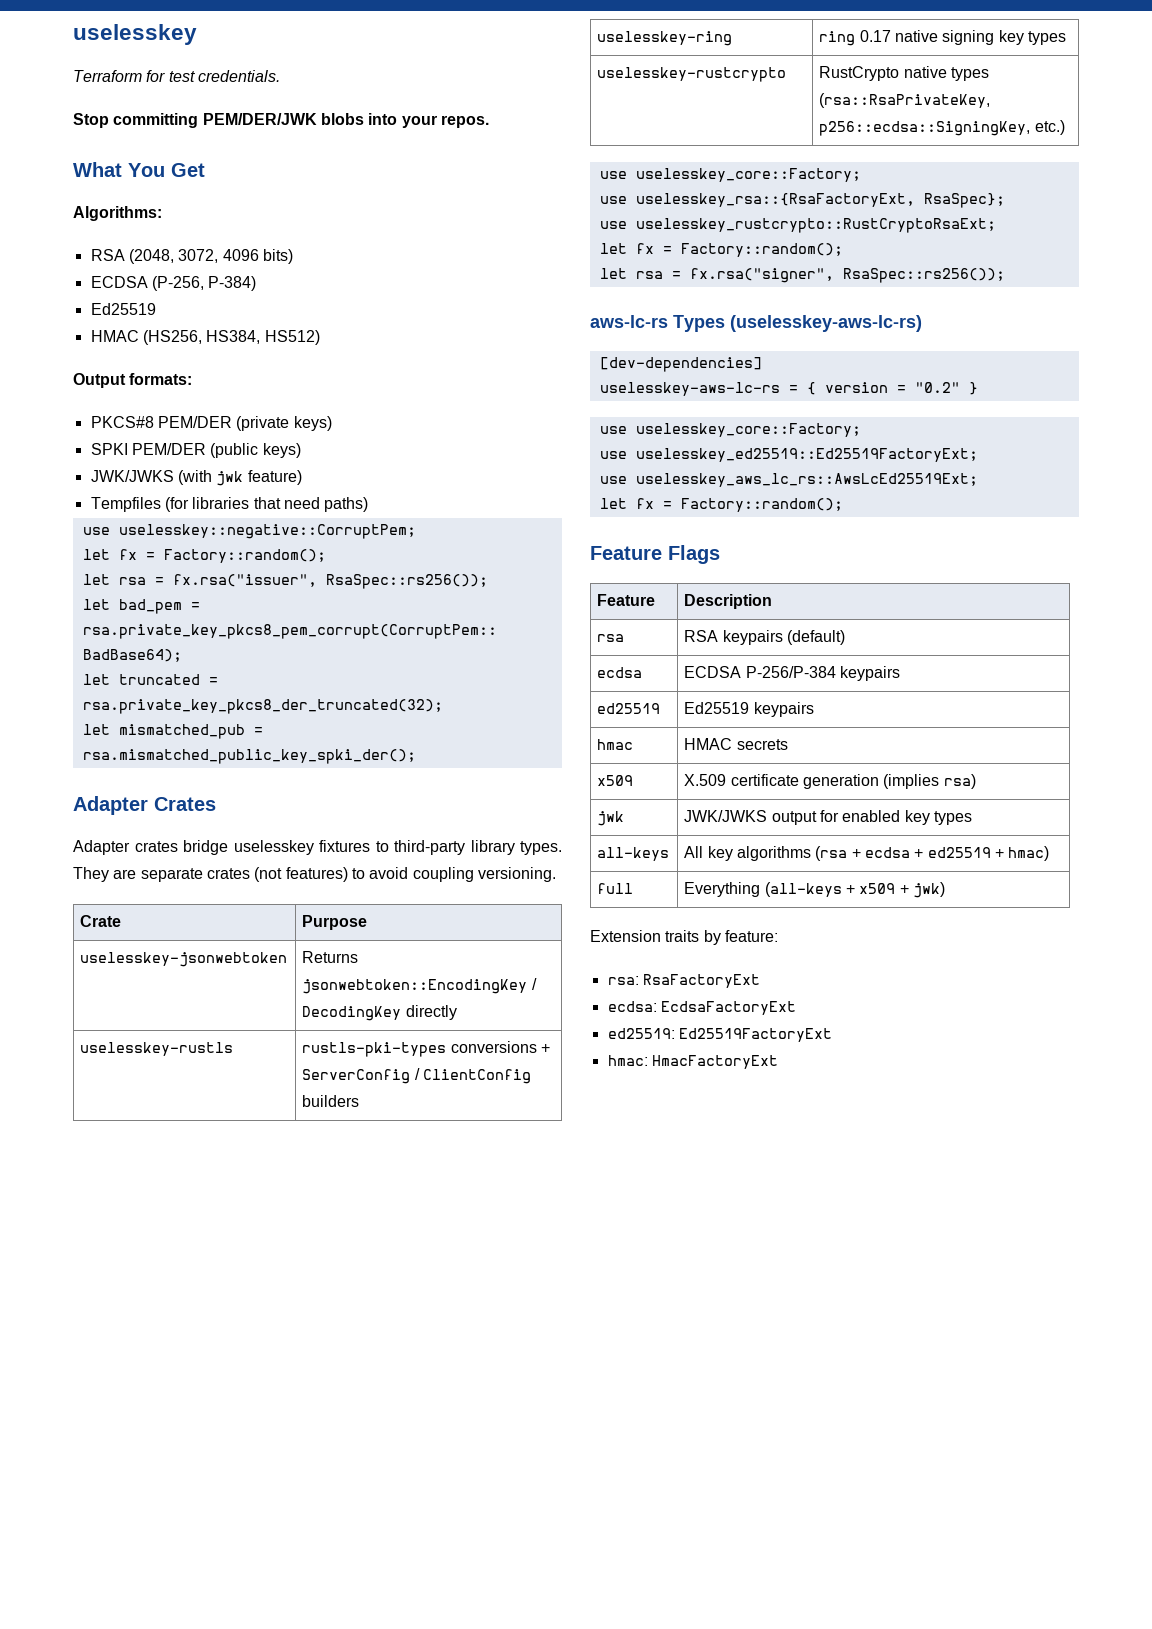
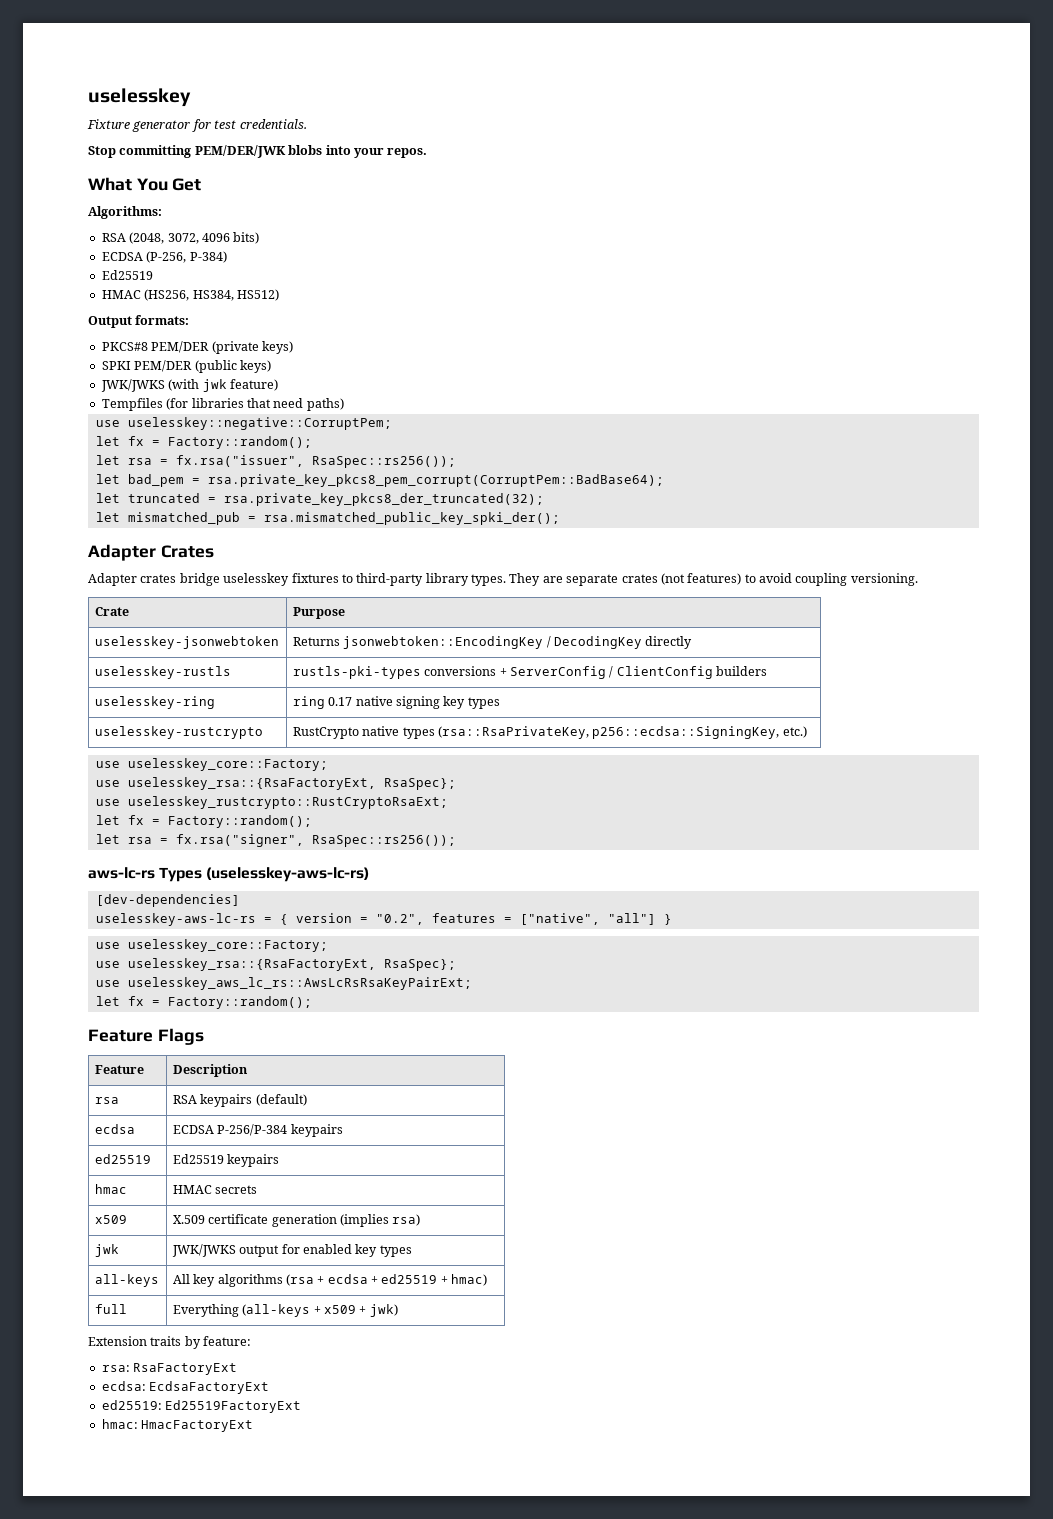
- Terraform for test credentials.
+ Fixture generator for test credentials.
- uselesskey-aws-lc-rs = { version = "0.2" }
+ uselesskey-aws-lc-rs = { version = "0.2", features = ["native", "all"] }
  use uselesskey_core::Factory;
- use uselesskey_ed25519::Ed25519FactoryExt;
- use uselesskey_aws_lc_rs::AwsLcEd25519Ext;
+ use uselesskey_rsa::{RsaFactoryExt, RsaSpec};
+ use uselesskey_aws_lc_rs::AwsLcRsRsaKeyPairExt;

